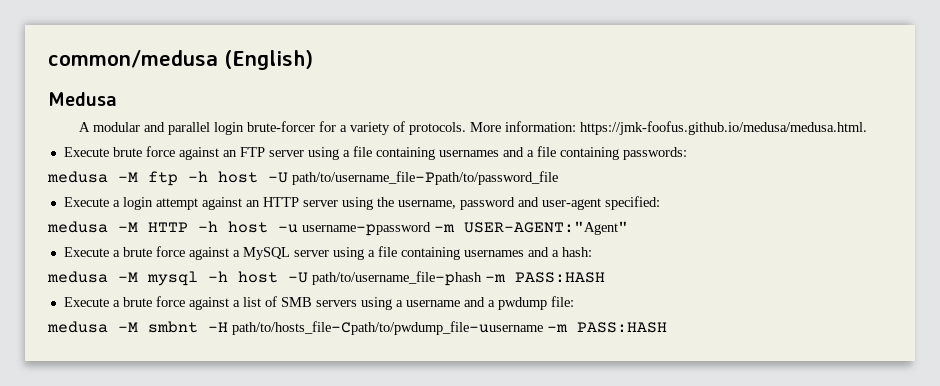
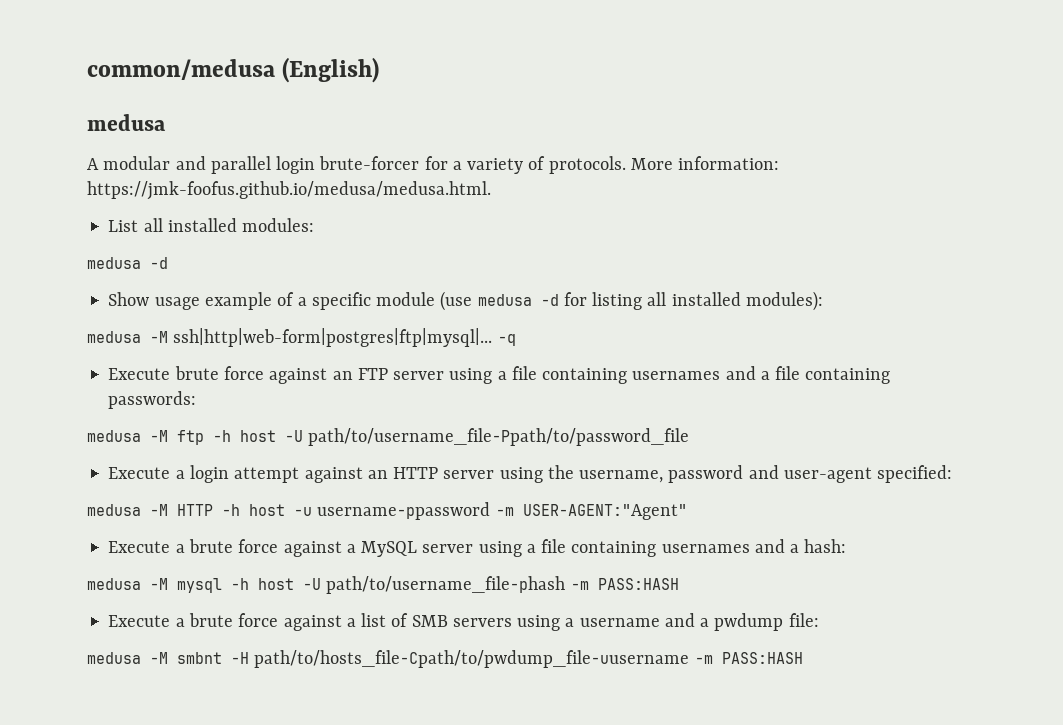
  common/medusa (English)
- Medusa
+ medusa
+ List all installed modules:
+ medusa -d
+ Show usage example of a specific module (use medusa -d for listing all installed modules):
+ medusa -M ssh|http|web-form|postgres|ftp|mysql|... -q

